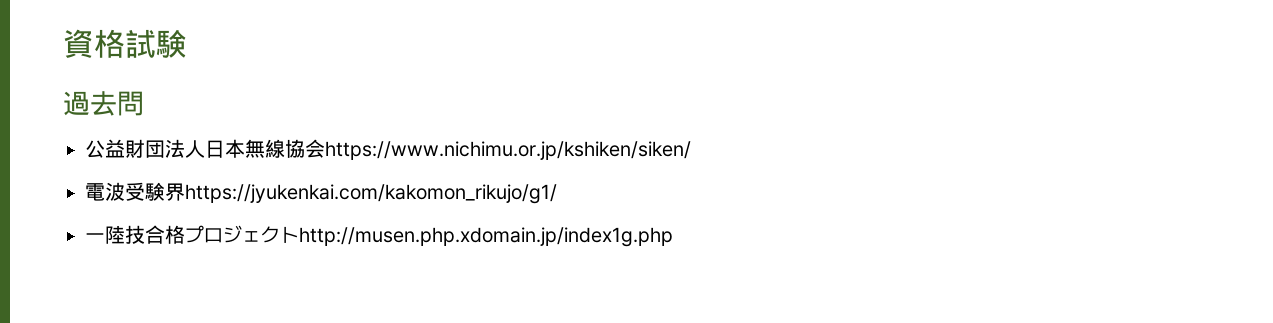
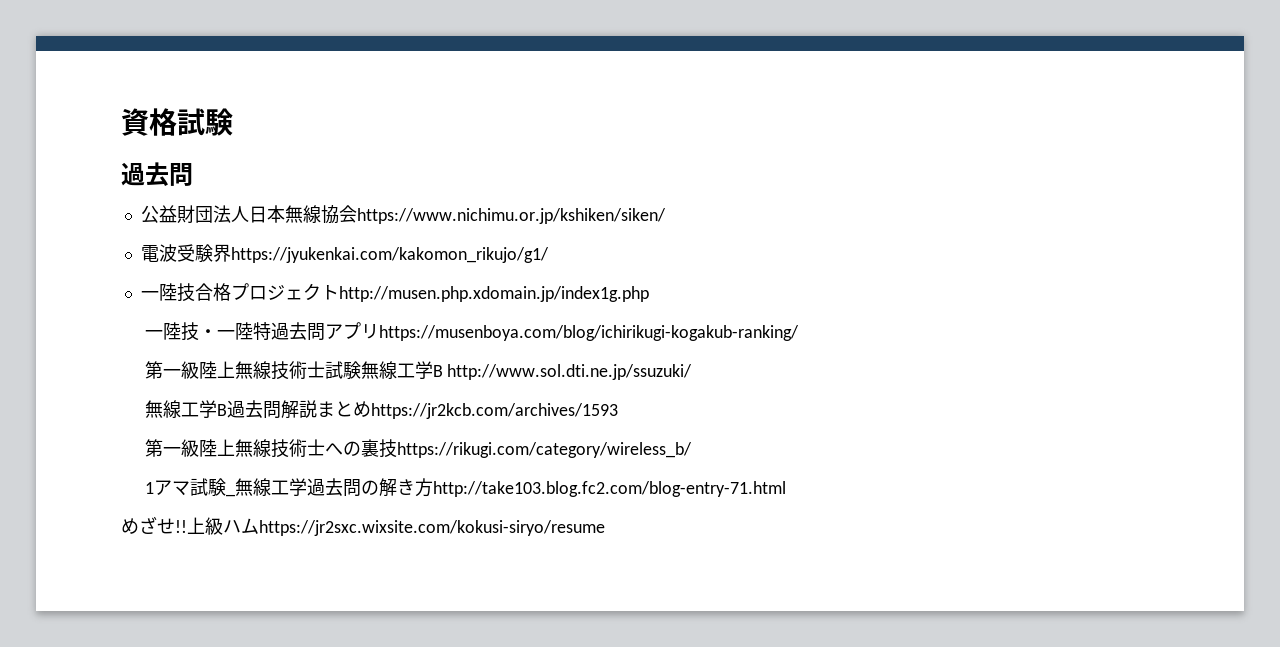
+ 一陸技・一陸特過去問アプリhttps://musenboya.com/blog/ichirikugi-kogakub-ranking/
+ 第一級陸上無線技術士試験無線工学B http://www.sol.dti.ne.jp/ssuzuki/
+ 無線工学B過去問解説まとめhttps://jr2kcb.com/archives/1593
+ 第一級陸上無線技術士への裏技https://rikugi.com/category/wireless_b/
+ 1アマ試験_無線工学過去問の解き方http://take103.blog.fc2.com/blog-entry-71.html
+ めざせ!!上級ハムhttps://jr2sxc.wixsite.com/kokusi-siryo/resume

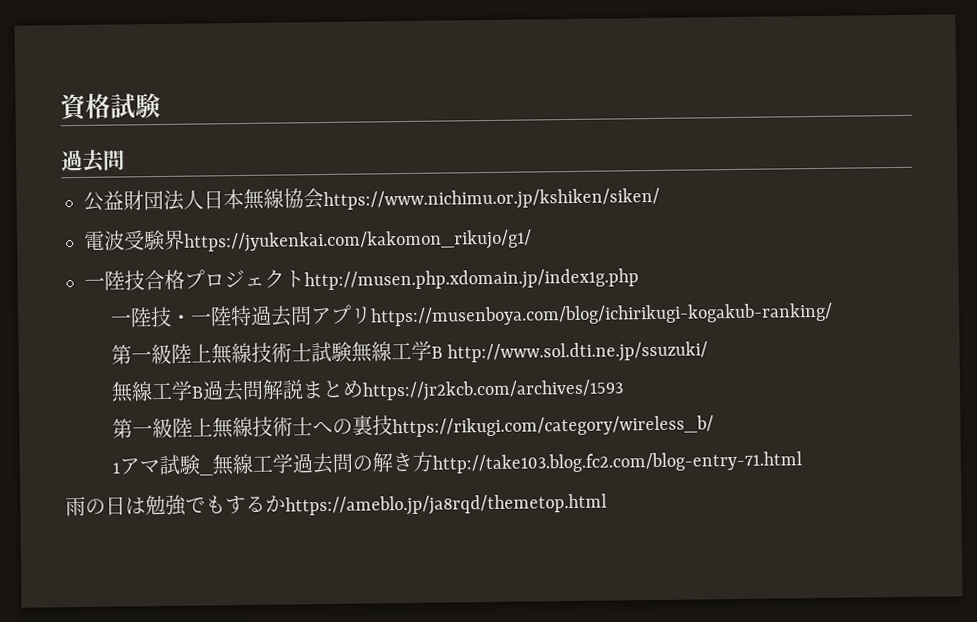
- めざせ!!上級ハムhttps://jr2sxc.wixsite.com/kokusi-siryo/resume
+ 雨の日は勉強でもするかhttps://ameblo.jp/ja8rqd/themetop.html

